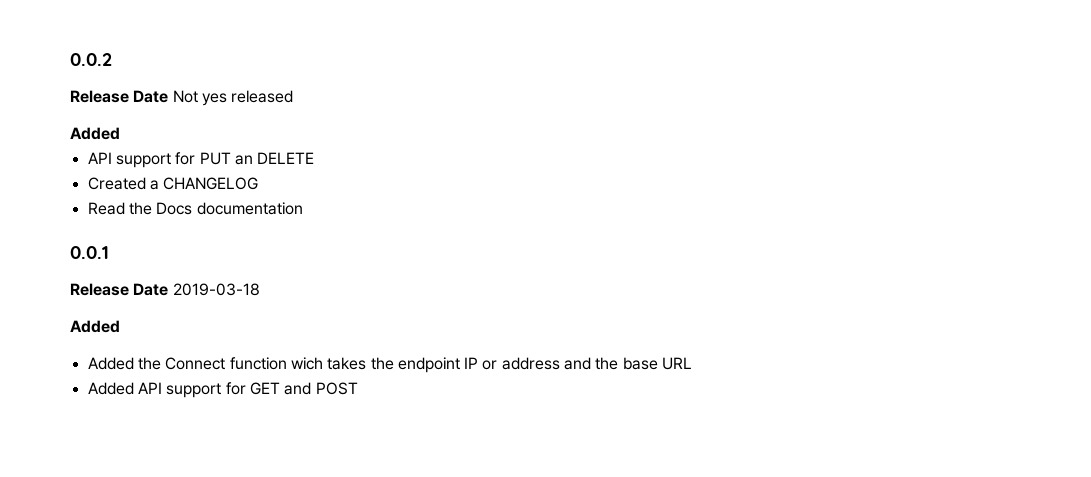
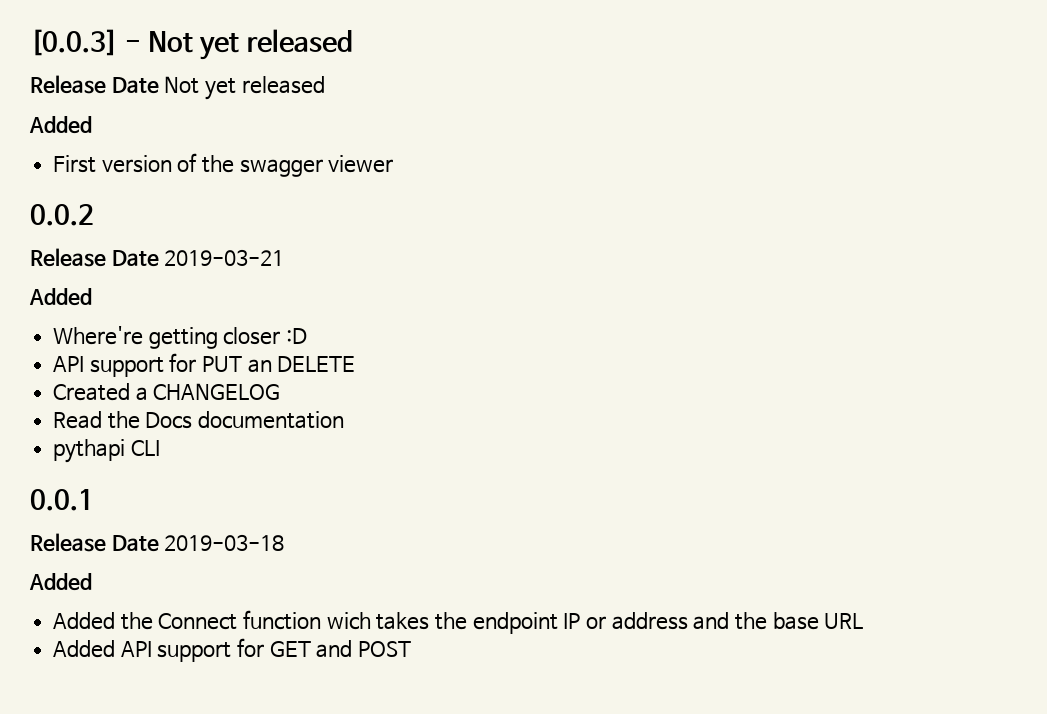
+ [0.0.3] - Not yet released
+ Release Date Not yet released
+ Added
+ First version of the swagger viewer
  0.0.2
- Release Date Not yes released
+ Release Date 2019-03-21
  Added
+ Where're getting closer :D
+ pythapi CLI

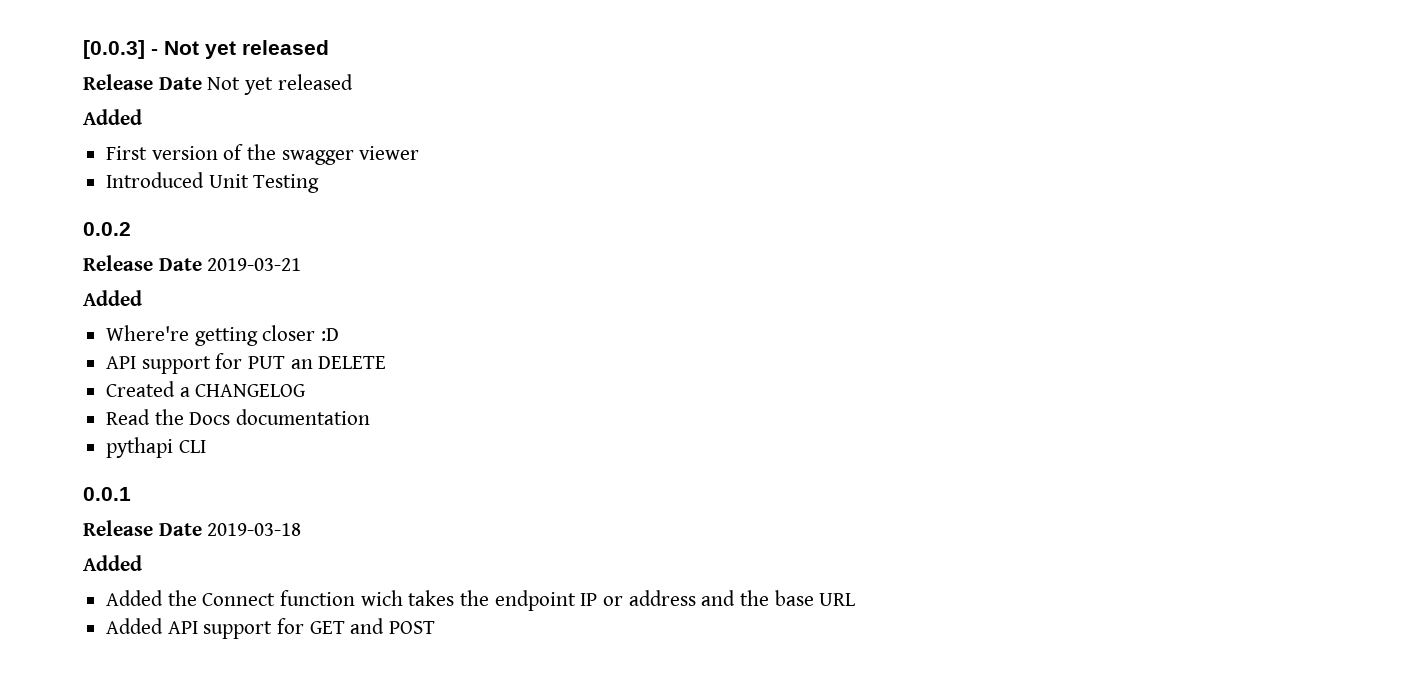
+ Introduced Unit Testing

